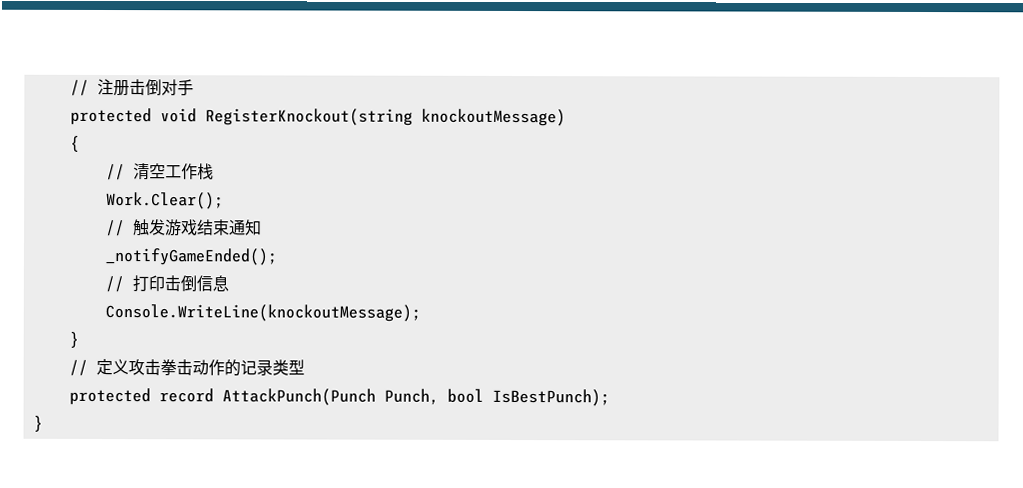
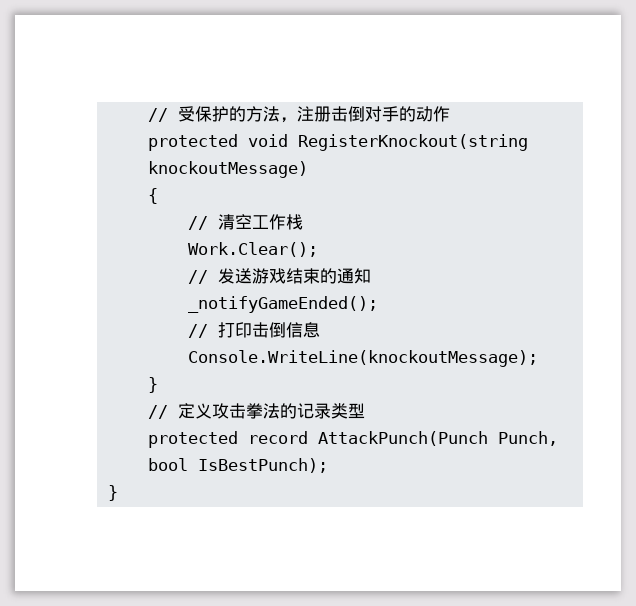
- // 注册击倒对手
+ // 受保护的方法，注册击倒对手的动作
- // 触发游戏结束通知
+ // 发送游戏结束的通知
- // 定义攻击拳击动作的记录类型
+ // 定义攻击拳法的记录类型

